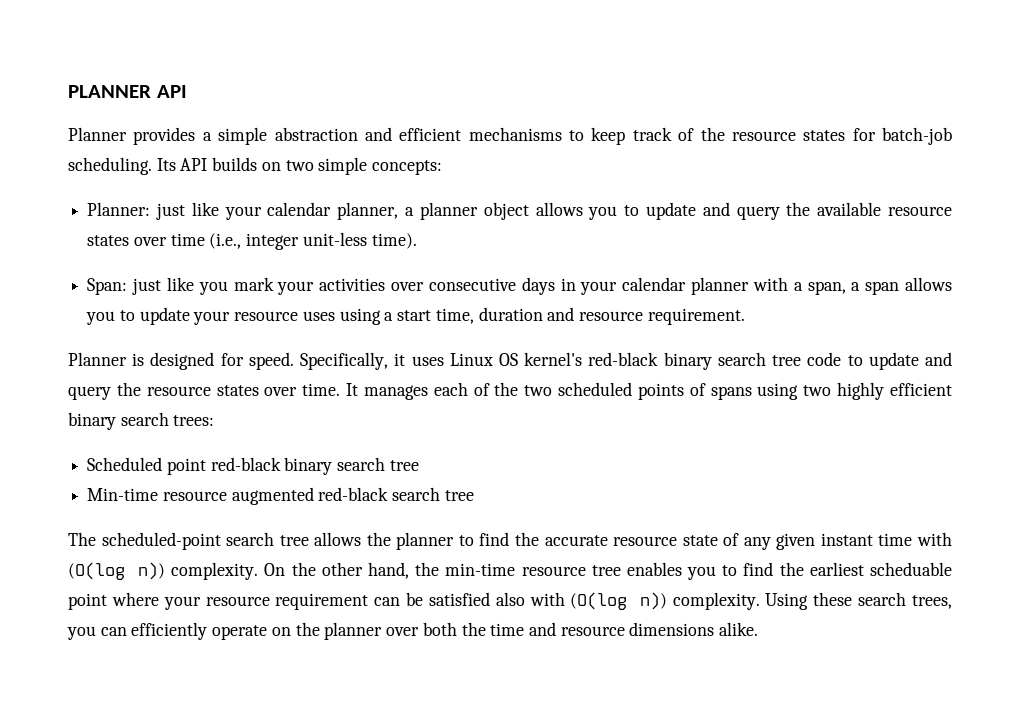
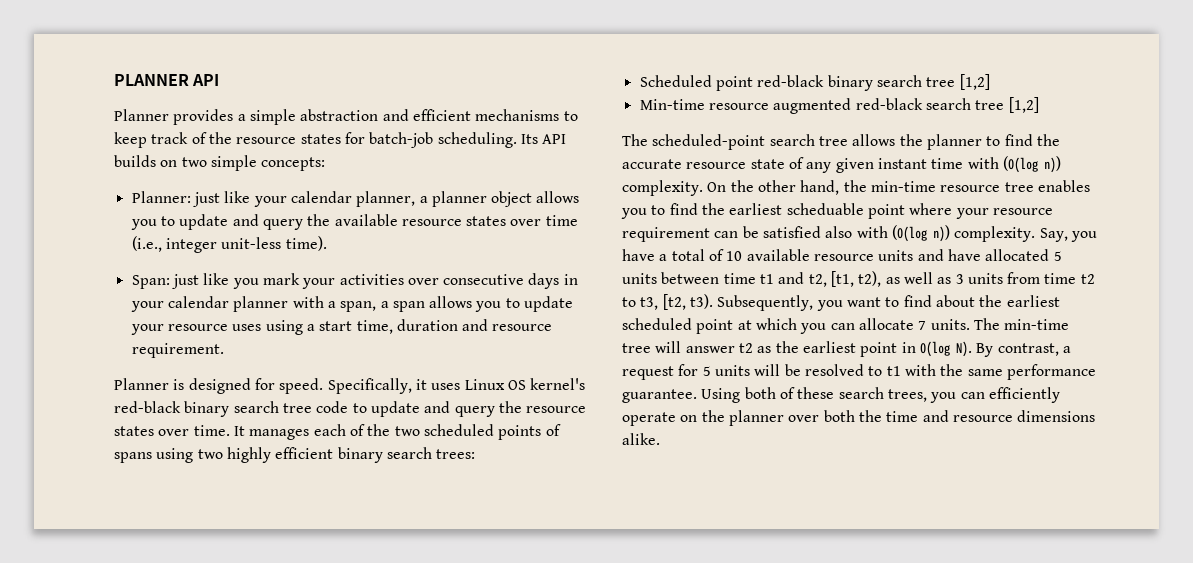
- Scheduled point red-black binary search tree
+ Scheduled point red-black binary search tree [1,2]
- Min-time resource augmented red-black search tree
+ Min-time resource augmented red-black search tree [1,2]
- Using these search trees, you can efficiently operate on the planner over both the time and resource dimensions alike.
+ Say, you have a total of 10 available resource units and have allocated 5 units between time t1 and t2, [t1, t2), as well as 3 units from time t2 to t3, [t2, t3). Subsequently, you want to find about the earliest scheduled point at which you can allocate 7 units. The min-time tree will answer t2 as the earliest point in O(log N). By contrast, a request for 5 units will be resolved to t1 with the same performance guarantee. Using both of these search trees, you can efficiently operate on the planner over both the time and resource dimensions alike.

